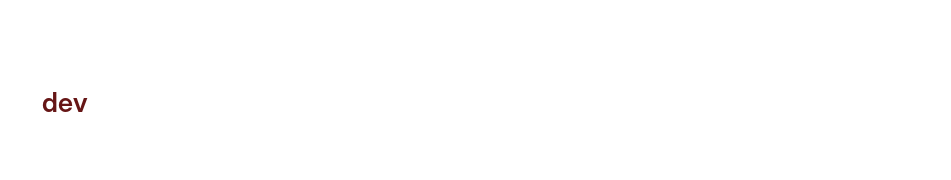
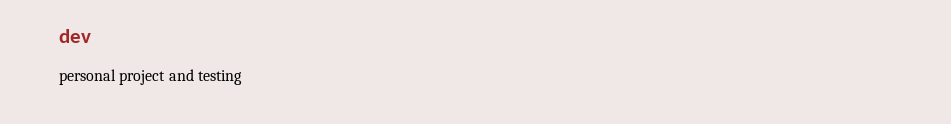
+ personal project and testing

